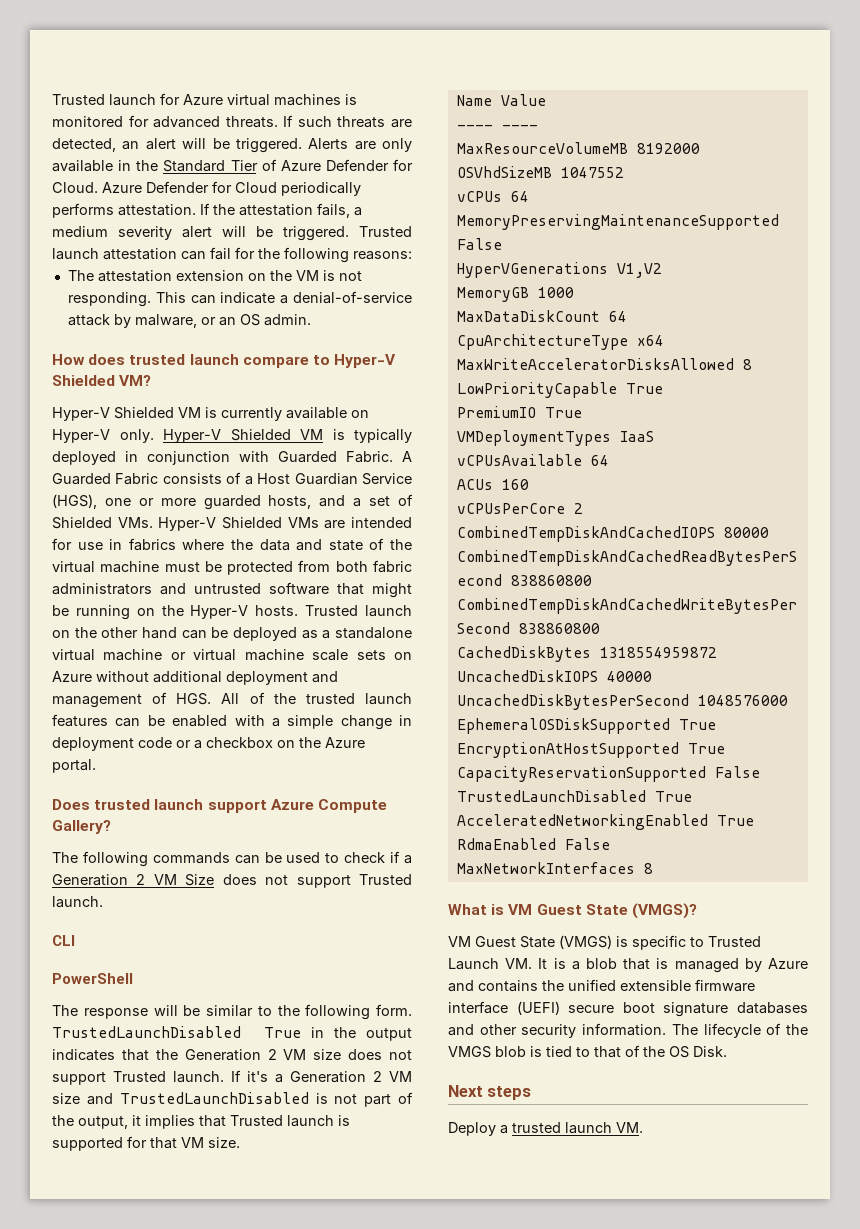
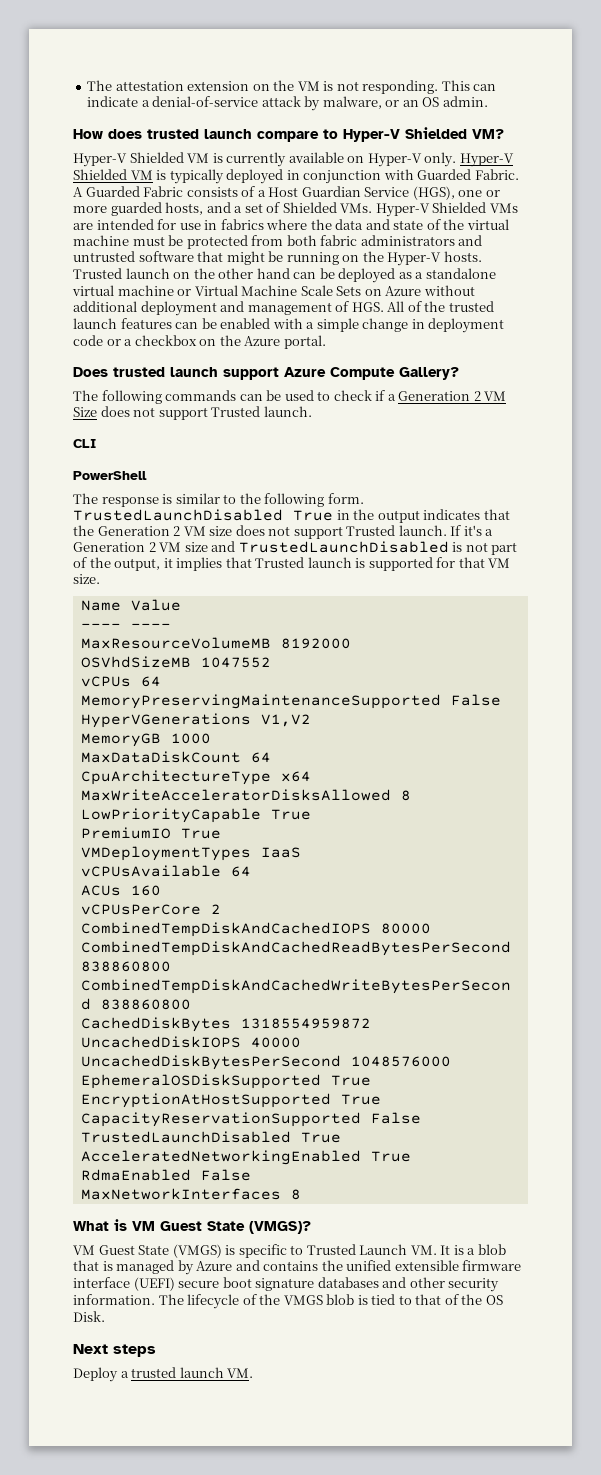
- Trusted launch for Azure virtual machines is monitored for advanced threats. If such threats are detected, an alert will be triggered. Alerts are only available in the Standard Tier of Azure Defender for Cloud. Azure Defender for Cloud periodically performs attestation. If the attestation fails, a medium severity alert will be triggered. Trusted launch attestation can fail for the following reasons:
- Trusted launch on the other hand can be deployed as a standalone virtual machine or virtual machine scale sets on Azure without additional deployment and management of HGS. All of the trusted launch features can be enabled with a simple change in deployment code or a checkbox on the Azure portal.
+ Trusted launch on the other hand can be deployed as a standalone virtual machine or Virtual Machine Scale Sets on Azure without additional deployment and management of HGS. All of the trusted launch features can be enabled with a simple change in deployment code or a checkbox on the Azure portal.
- The response will be similar to the following form.
+ The response is similar to the following form.

